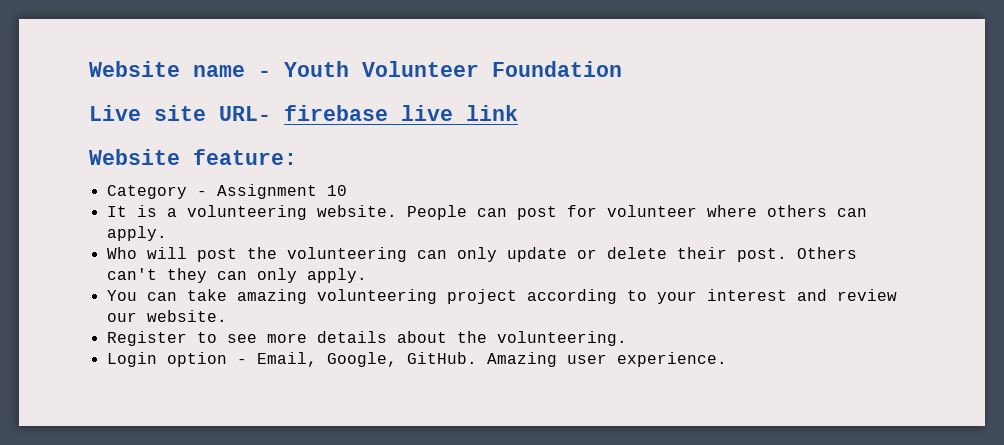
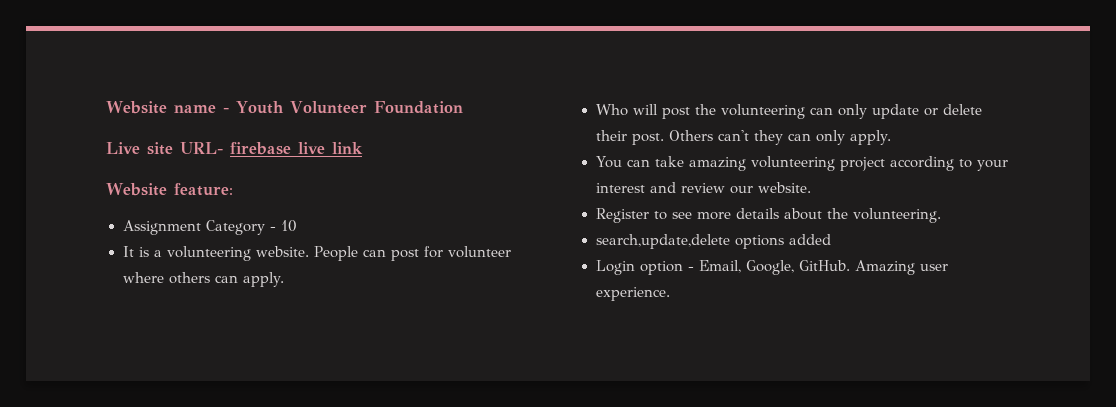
- Category - Assignment 10
+ Assignment Category - 10
+ search,update,delete options added

